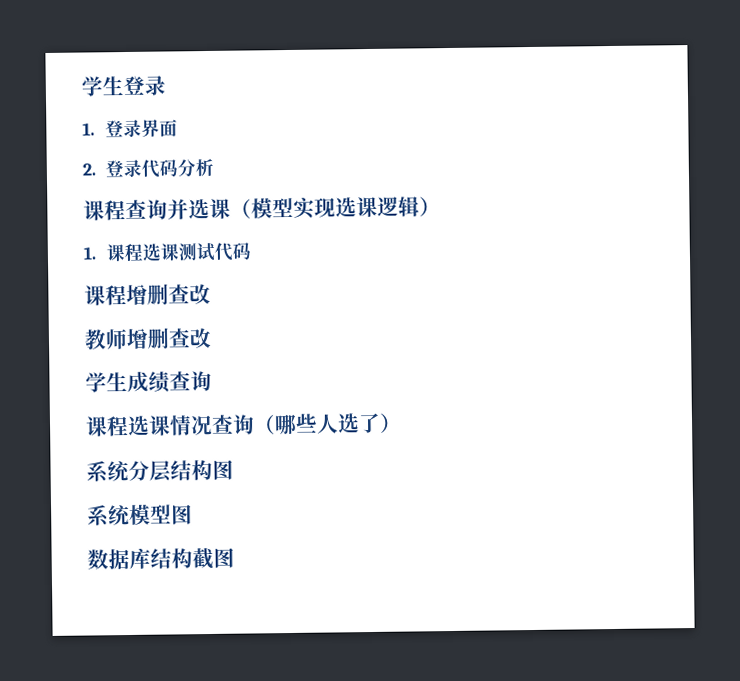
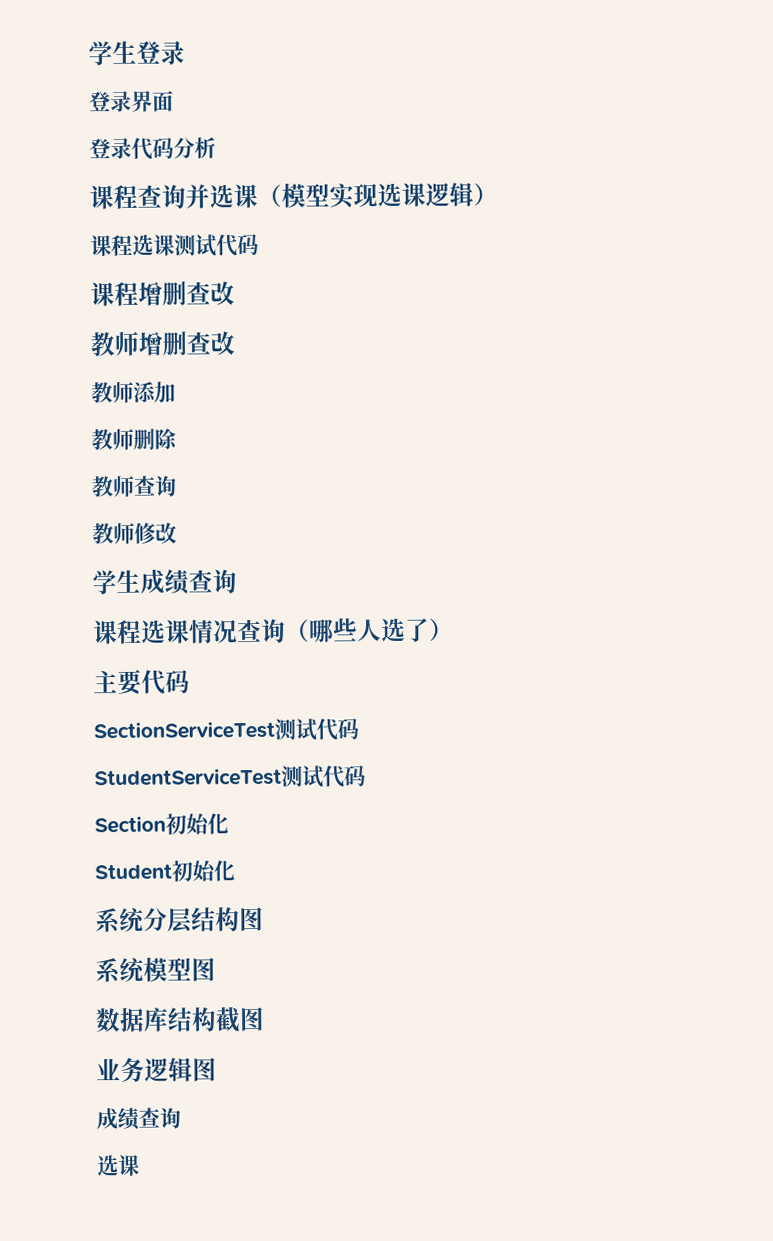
- 1.登录界面
+ 登录界面
- 2.登录代码分析
+ 登录代码分析
- 1.课程选课测试代码
+ 课程选课测试代码
+ 教师添加
+ 教师删除
+ 教师查询
+ 教师修改
+ 主要代码
+ SectionServiceTest测试代码
+ StudentServiceTest测试代码
+ Section初始化
+ Student初始化
+ 业务逻辑图
+ 成绩查询
+ 选课

